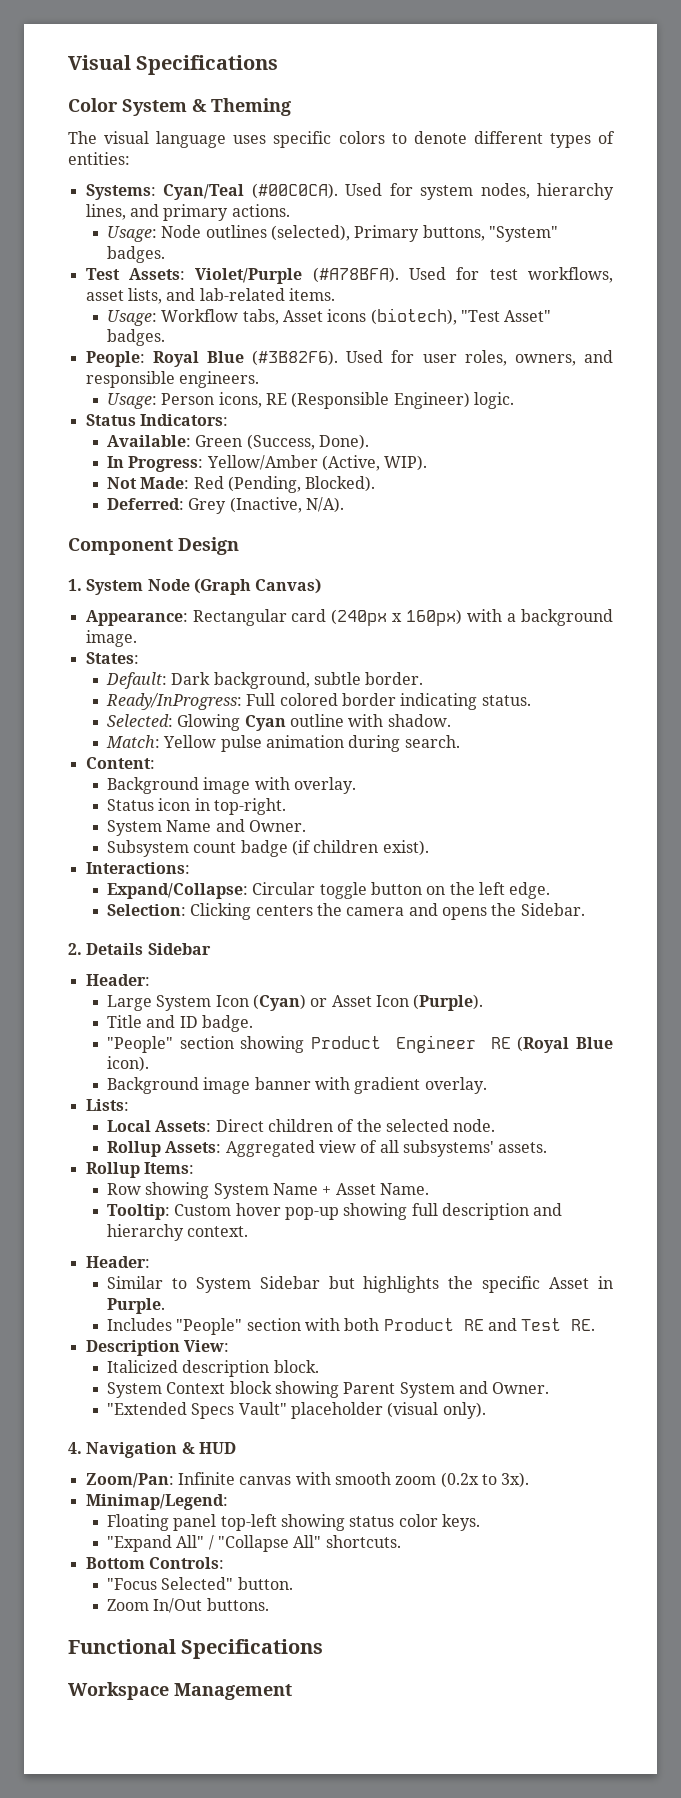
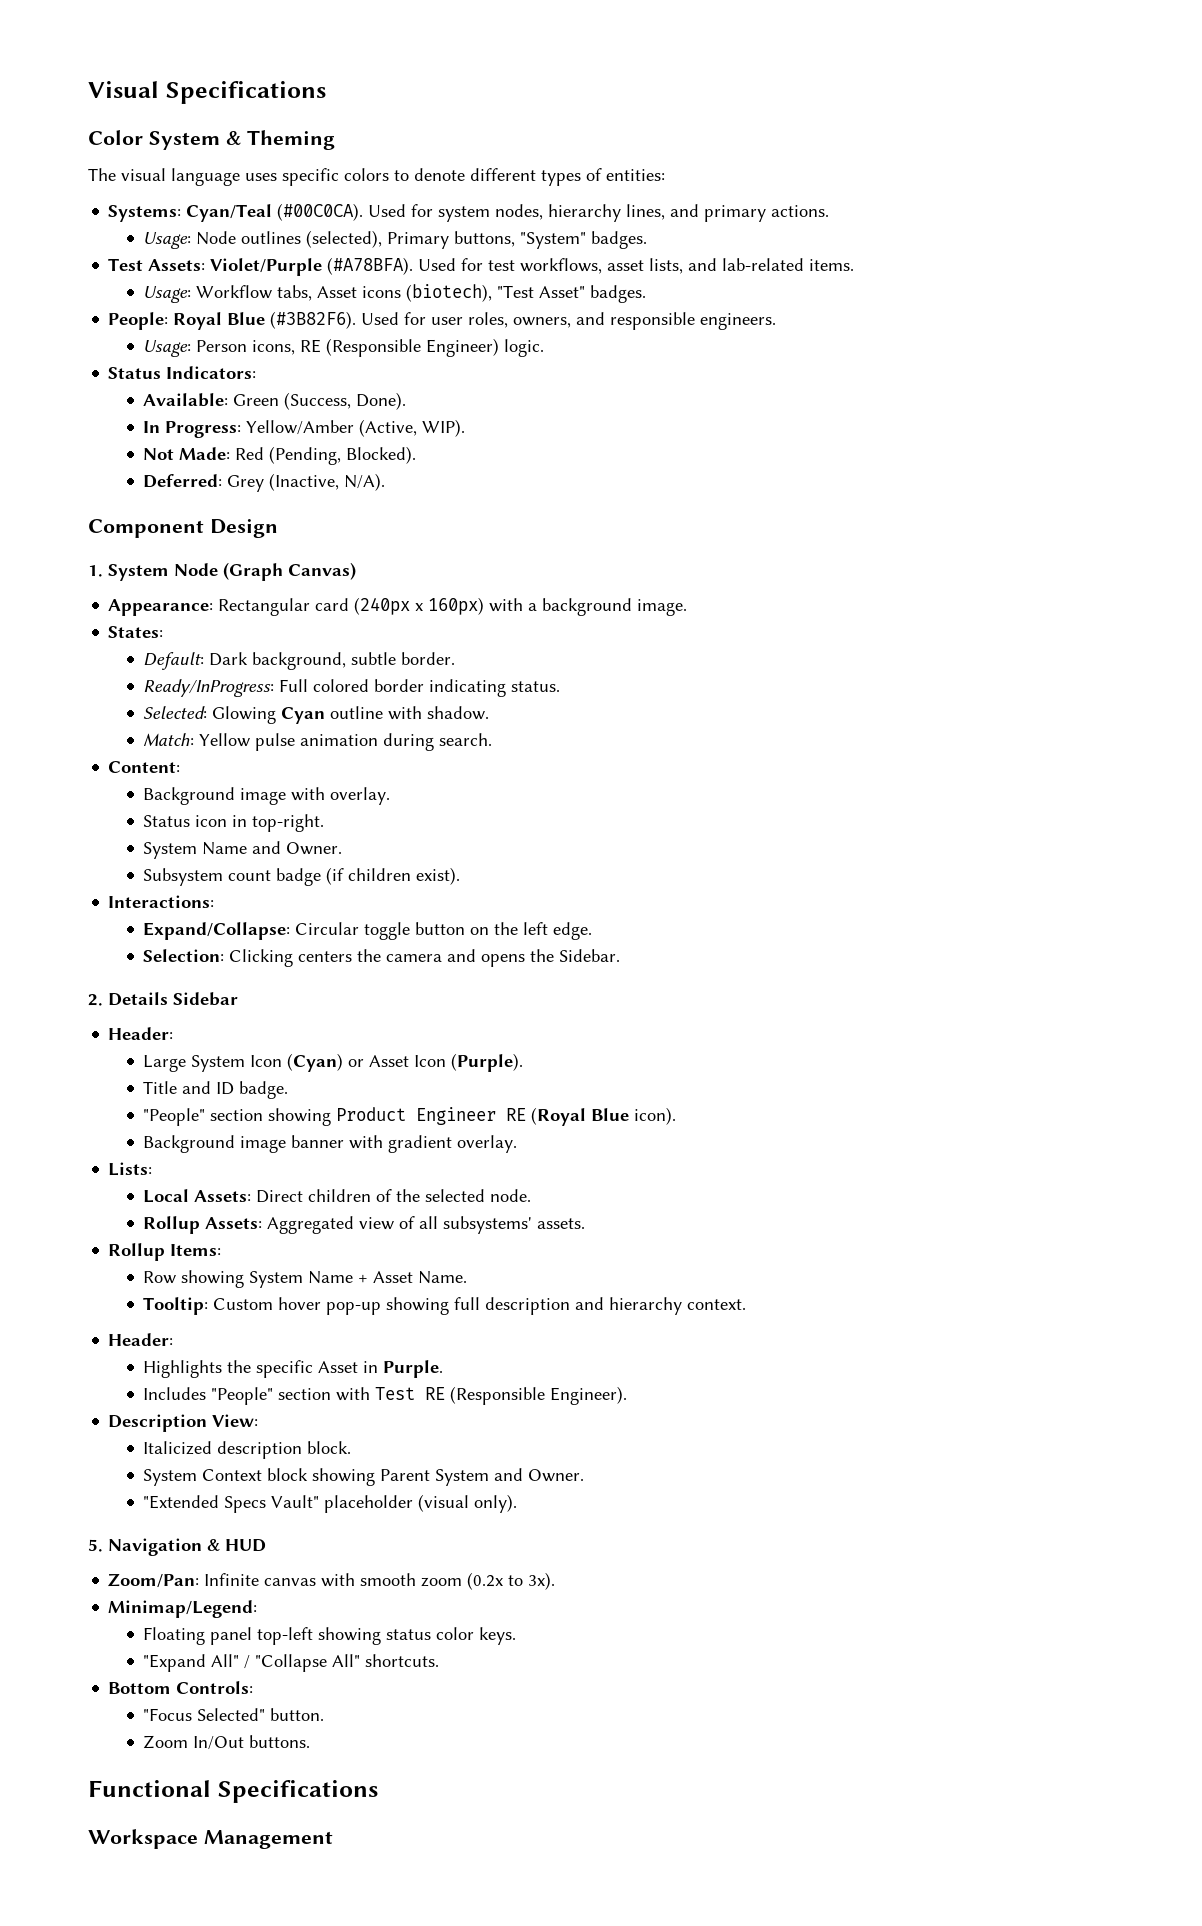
- Similar to System Sidebar but highlights the specific Asset in Purple.
+ Highlights the specific Asset in Purple.
- Includes "People" section with both Product RE and Test RE.
+ Includes "People" section with Test RE (Responsible Engineer).
- 4. Navigation & HUD
+ 5. Navigation & HUD

